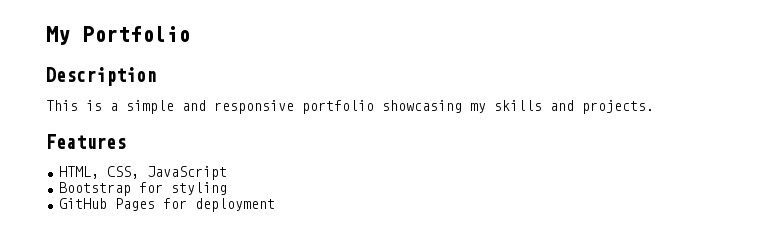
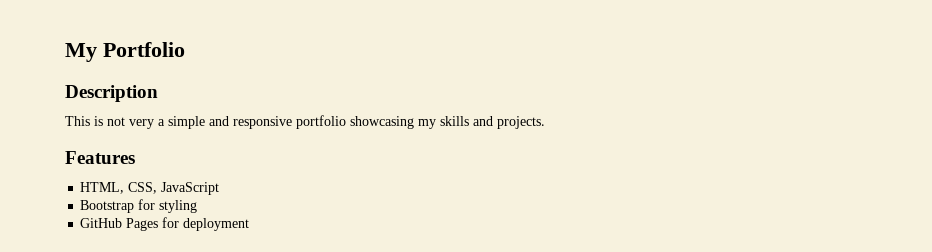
- This is a simple and responsive portfolio showcasing my skills and projects.
+ This is not very a simple and responsive portfolio showcasing my skills and projects.

